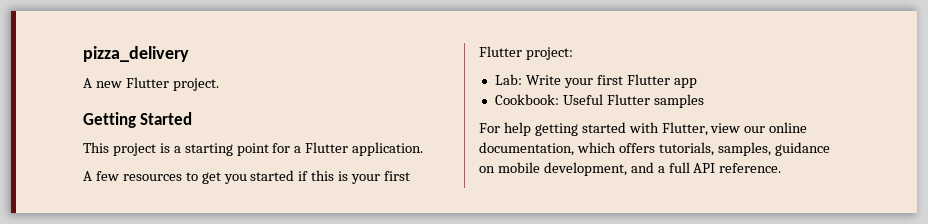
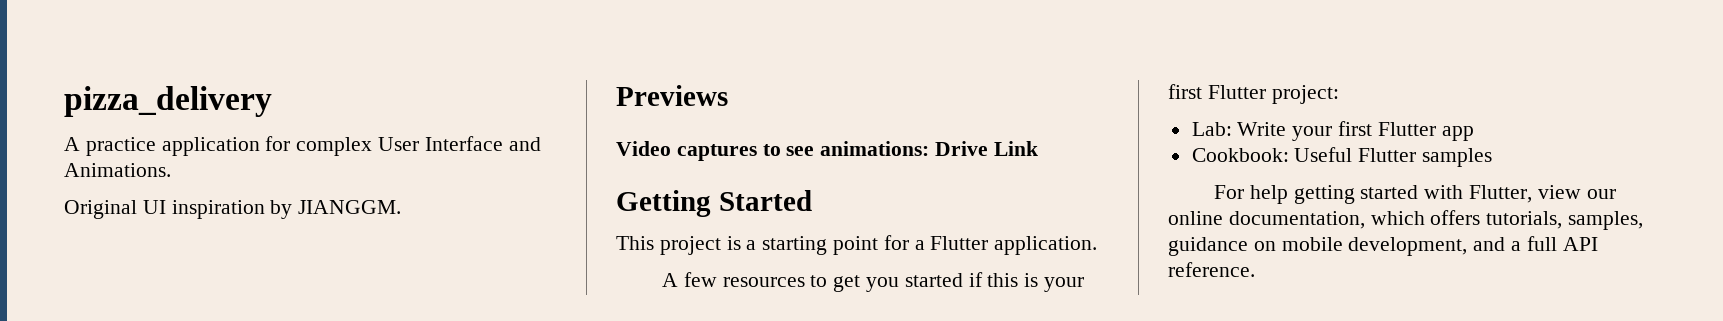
- A new Flutter project.
+ A practice application for complex User Interface and Animations.
+ Original UI inspiration by JIANGGM.
+ Previews
+ Video captures to see animations: Drive Link

